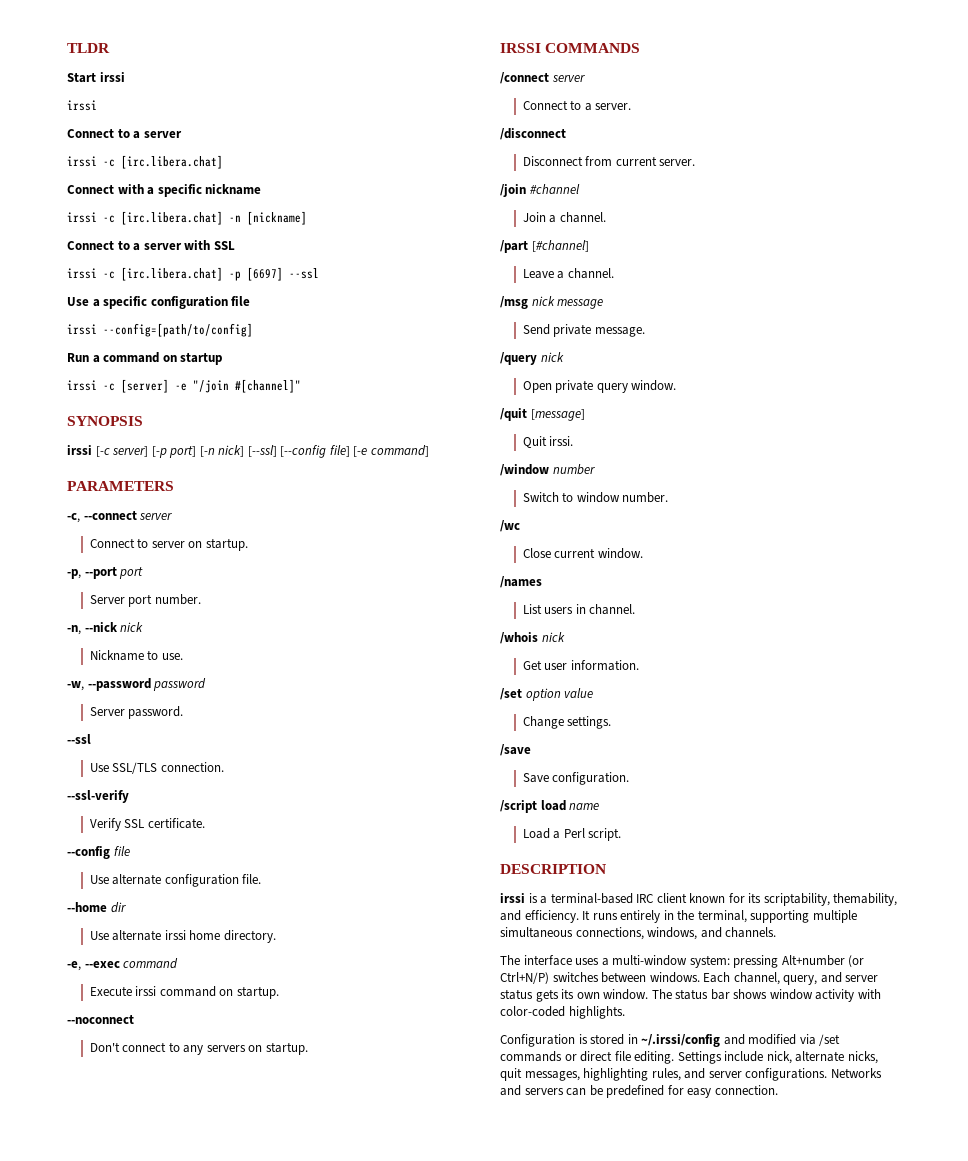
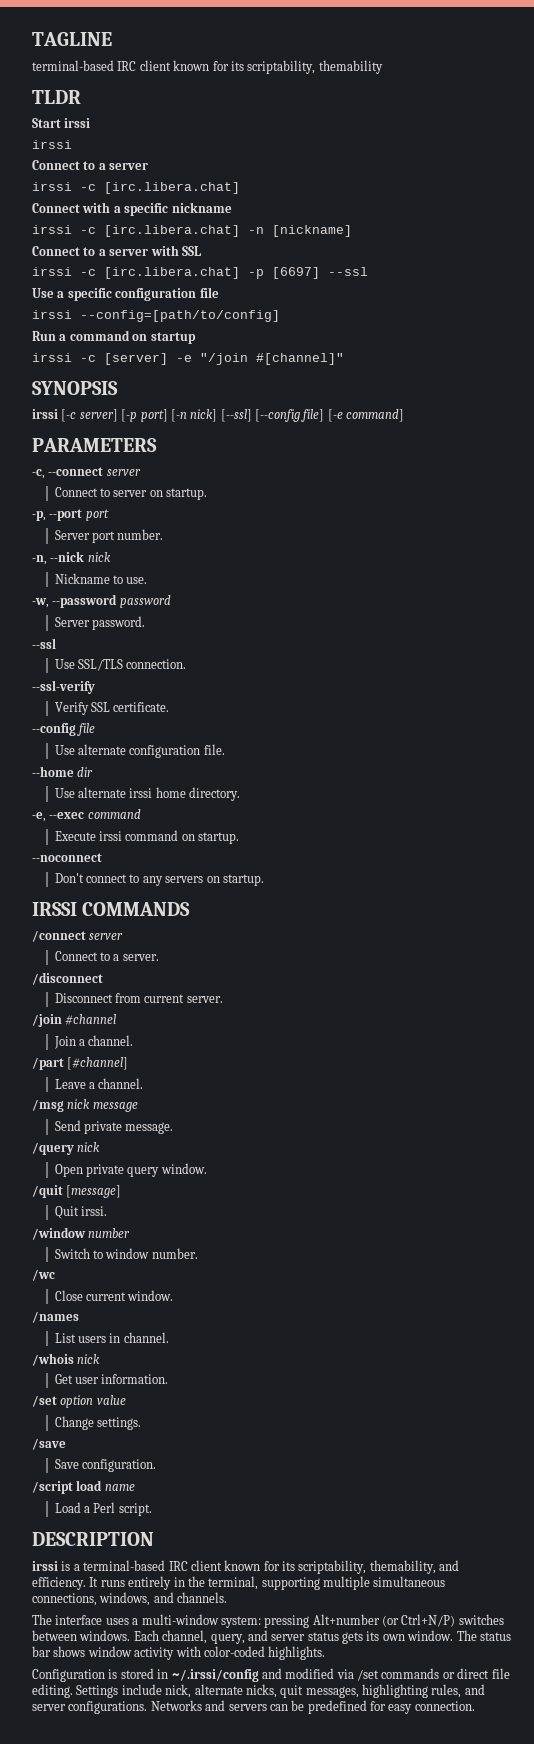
+ TAGLINE
+ terminal-based IRC client known for its scriptability, themability

